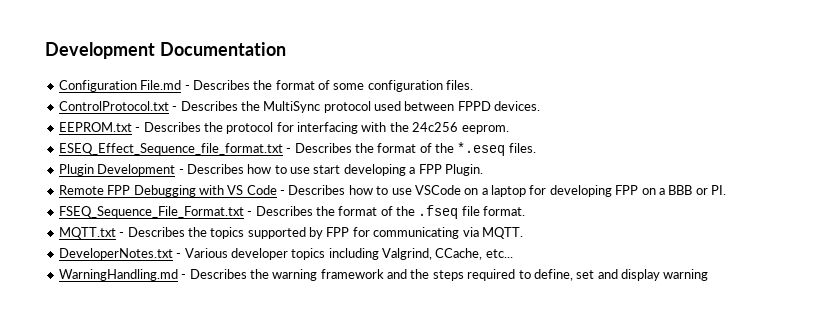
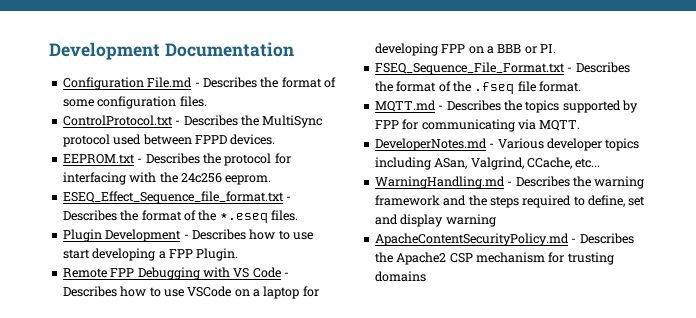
- MQTT.txt - Describes the topics supported by FPP for communicating via MQTT.
+ MQTT.md - Describes the topics supported by FPP for communicating via MQTT.
- DeveloperNotes.txt - Various developer topics including Valgrind, CCache, etc...
+ DeveloperNotes.md - Various developer topics including ASan, Valgrind, CCache, etc...
+ ApacheContentSecurityPolicy.md - Describes the Apache2 CSP mechanism for trusting domains

